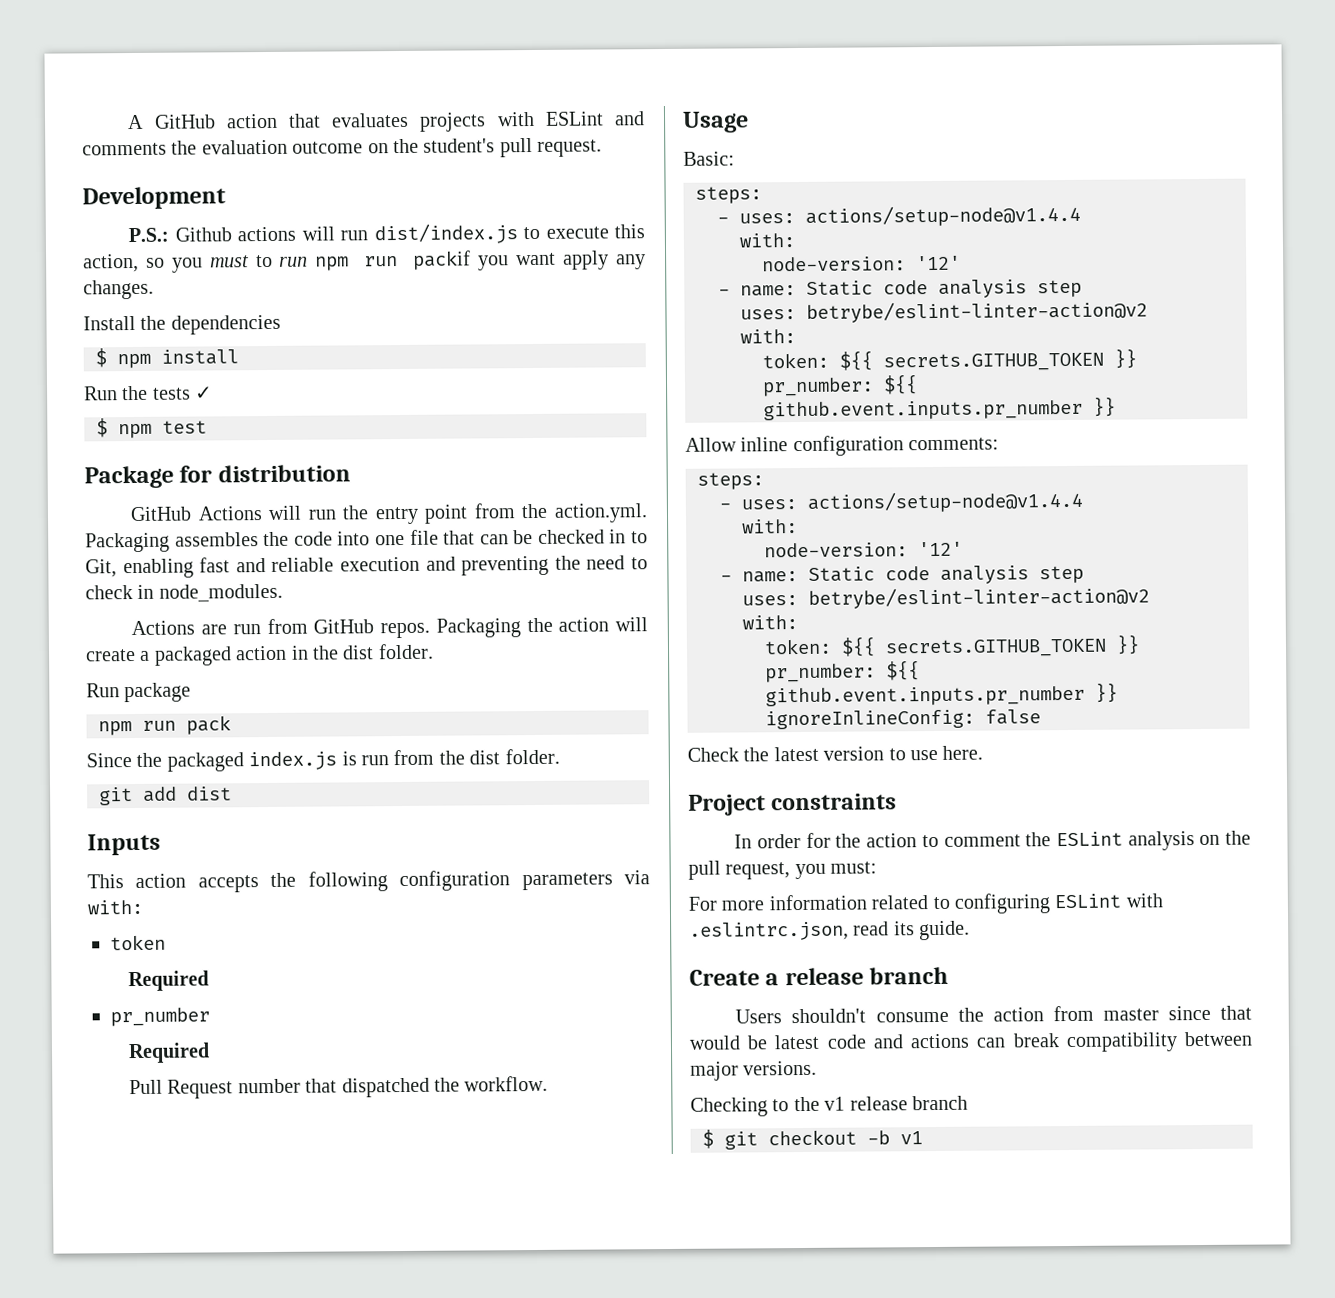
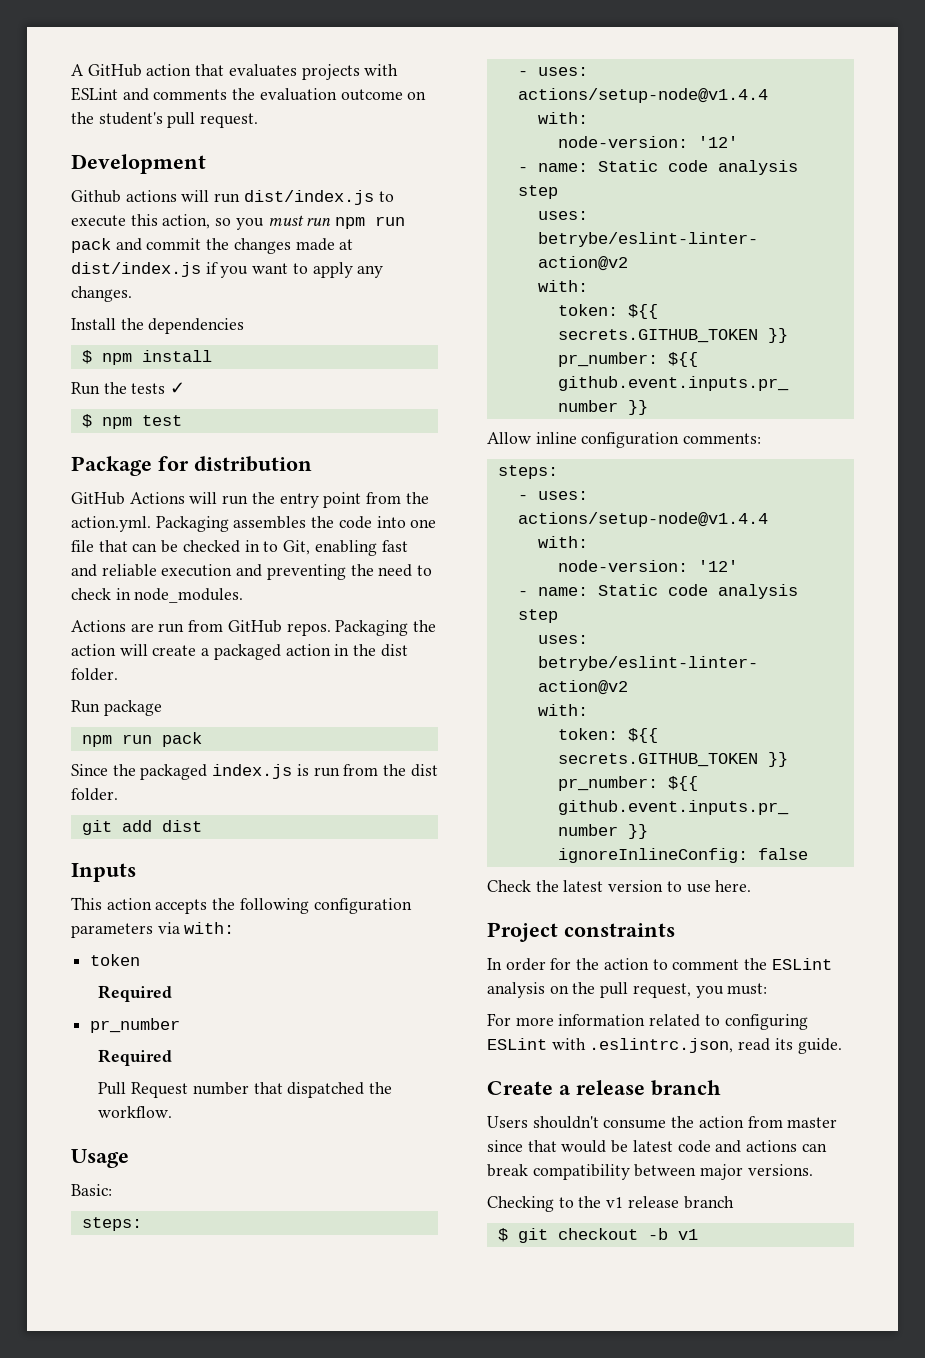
- P.S.: Github actions will run dist/index.js to execute this action, so you must to run npm run packif you want apply any changes.
+ Github actions will run dist/index.js to execute this action, so you must run npm run pack and commit the changes made at dist/index.js if you want to apply any changes.

